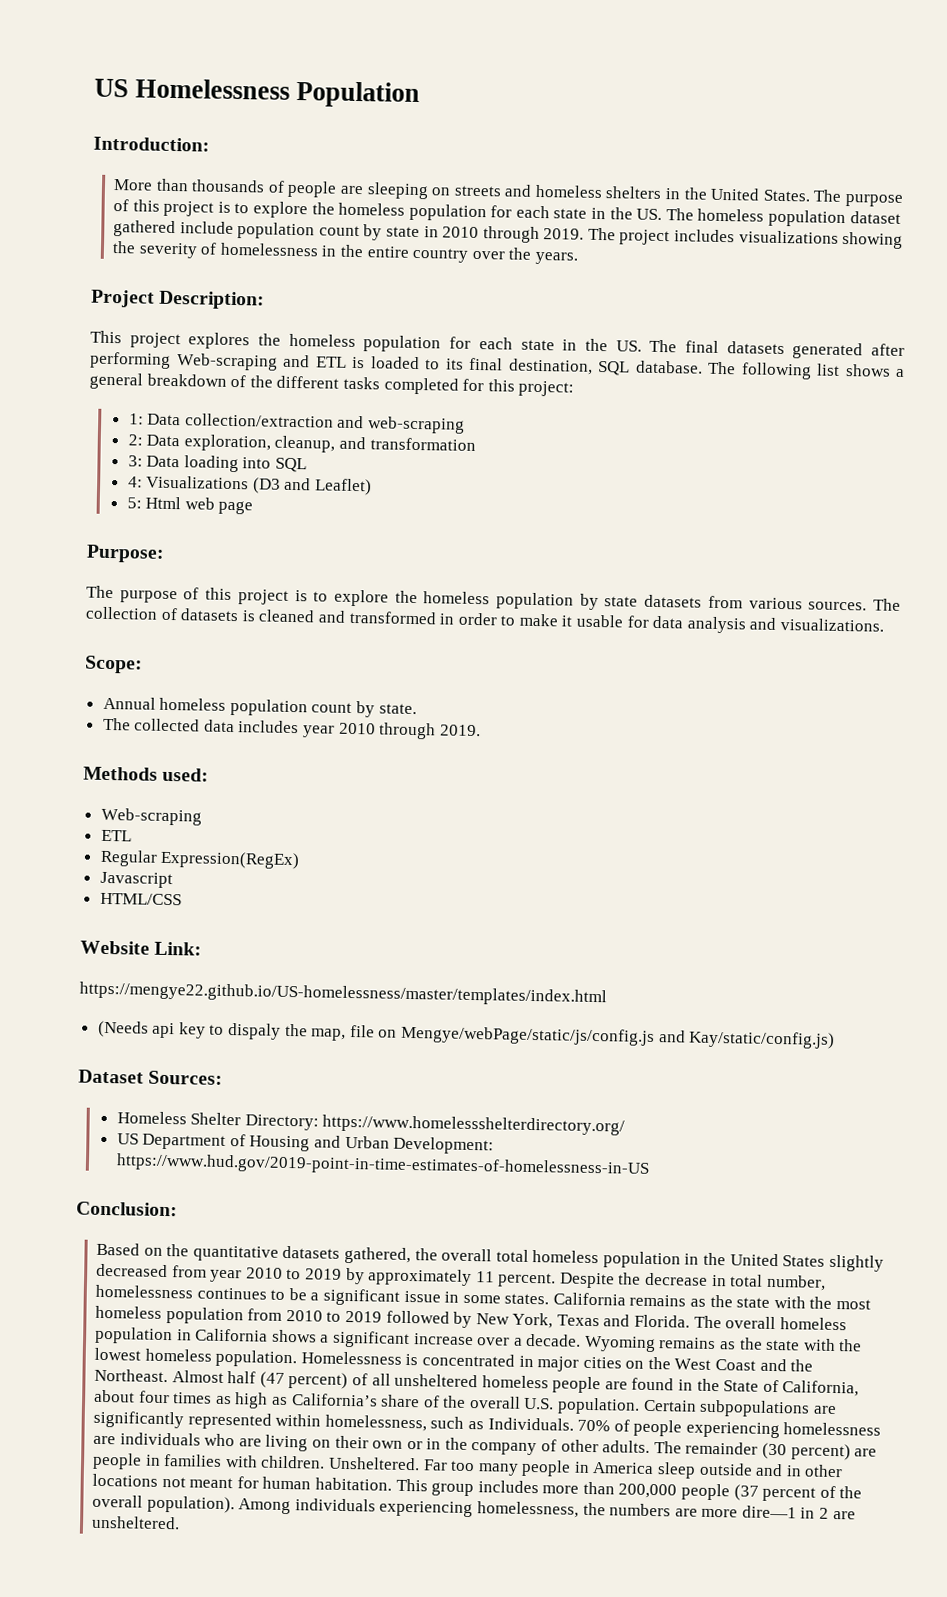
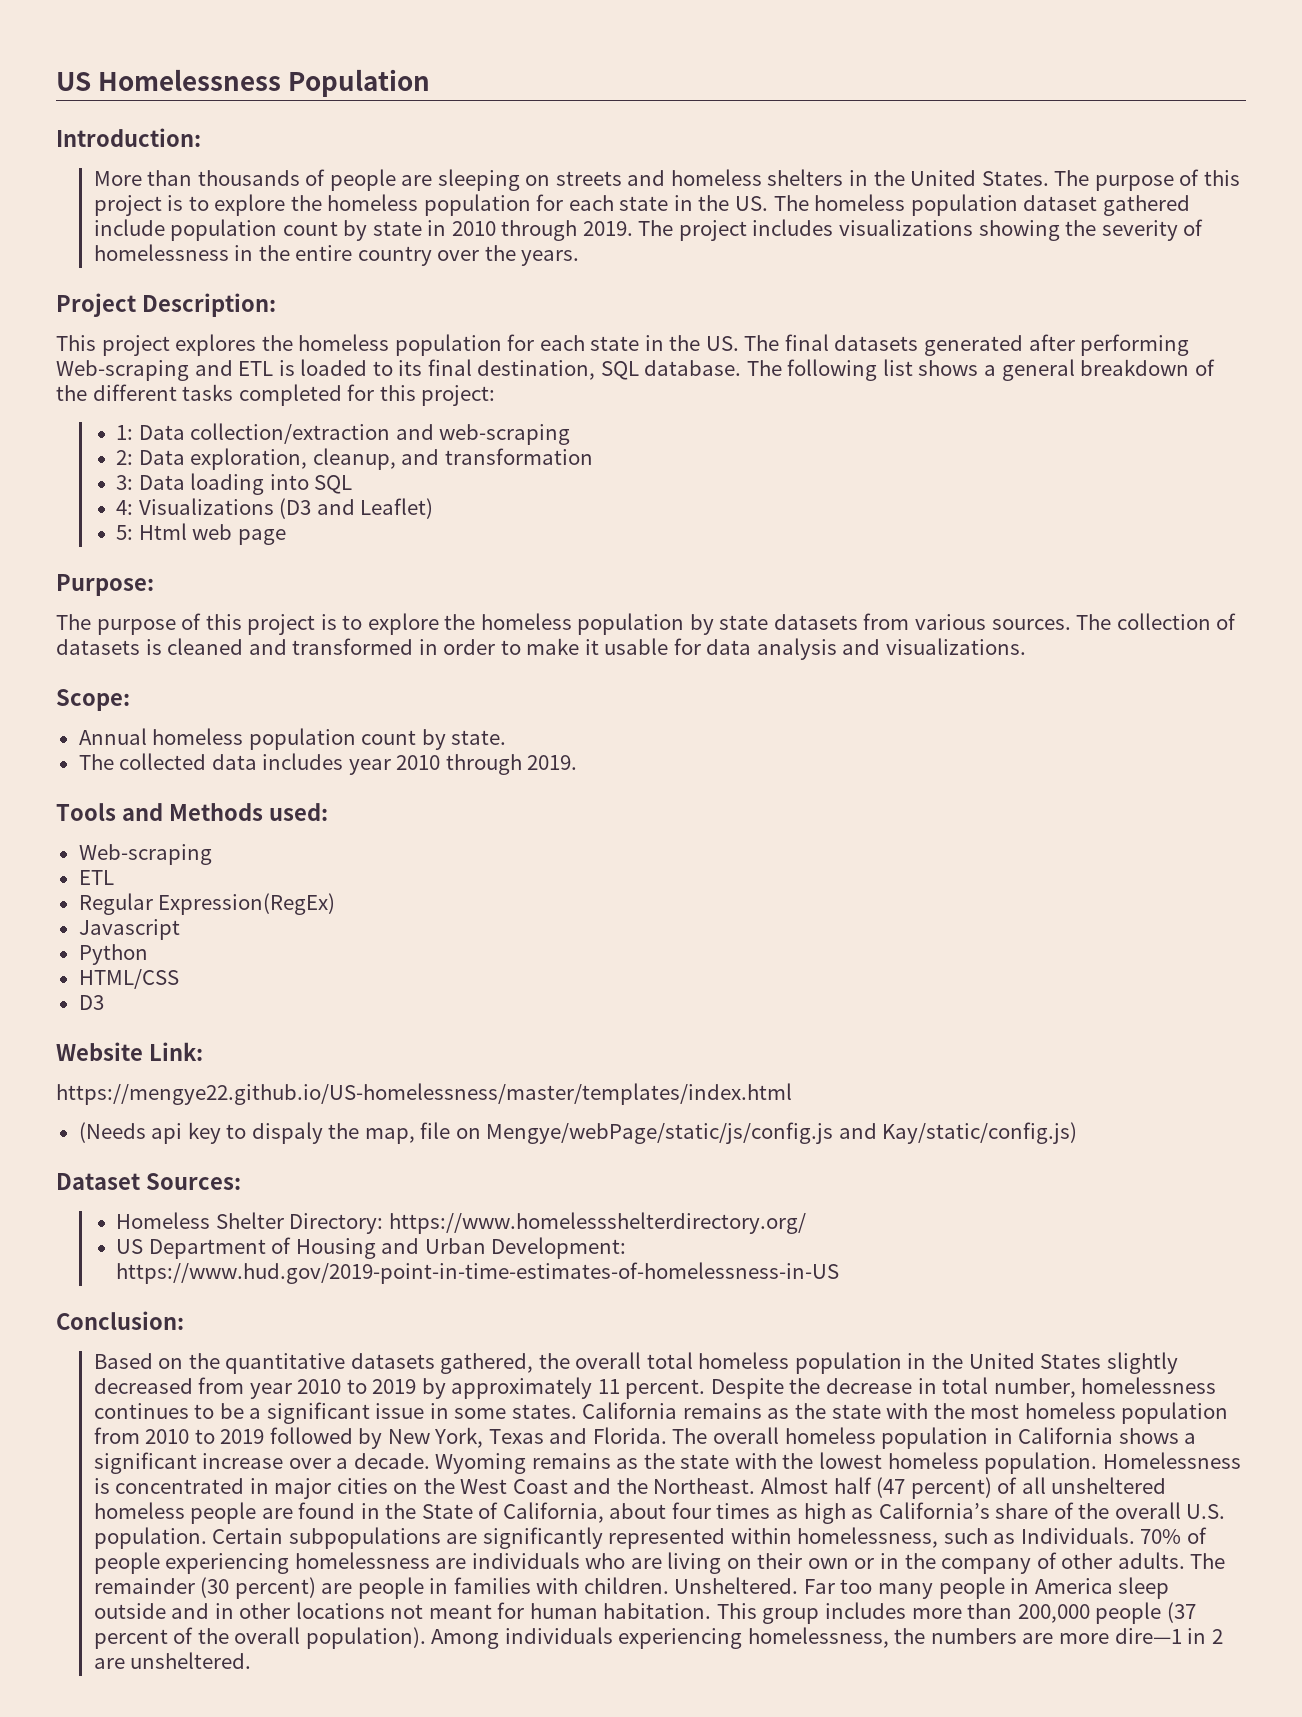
- Methods used:
+ Tools and Methods used:
+ Python
+ D3

